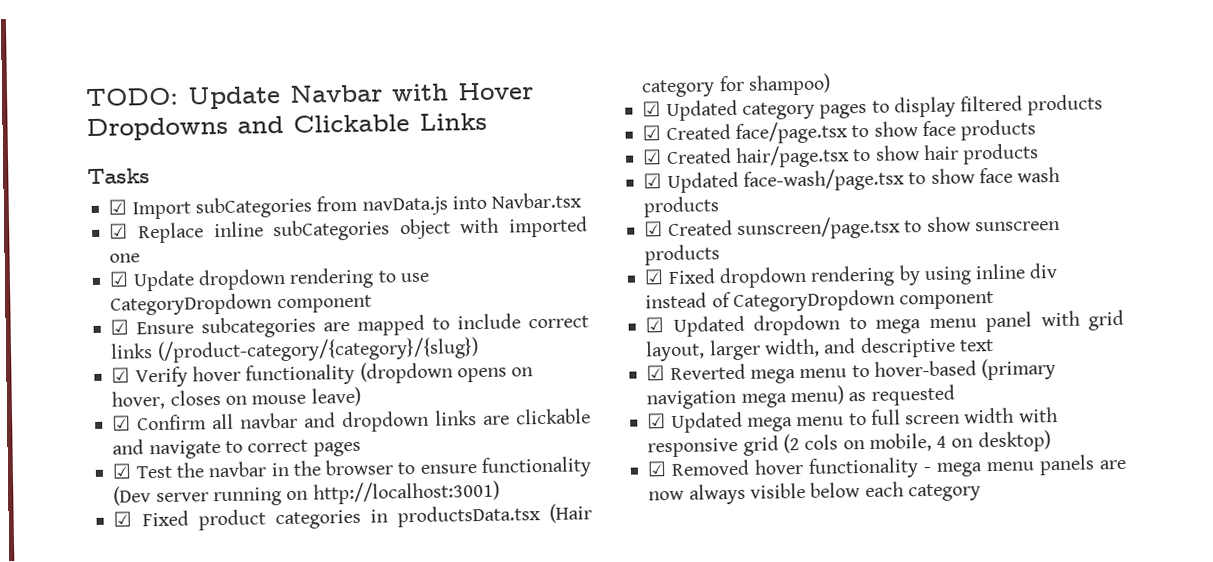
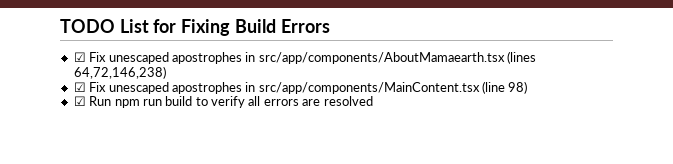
- TODO: Update Navbar with Hover Dropdowns and Clickable Links
- Tasks
- ☑ Import subCategories from navData.js into Navbar.tsx
- ☑ Replace inline subCategories object with imported one
- ☑ Update dropdown rendering to use CategoryDropdown component
- ☑ Ensure subcategories are mapped to include correct links (/product-category/{category}/{slug})
- ☑ Verify hover functionality (dropdown opens on hover, closes on mouse leave)
- ☑ Confirm all navbar and dropdown links are clickable and navigate to correct pages
- ☑ Test the navbar in the browser to ensure functionality (Dev server running on http://localhost:3001)
- ☑ Fixed product categories in productsData.tsx (Hair category for shampoo)
- ☑ Updated category pages to display filtered products
- ☑ Created face/page.tsx to show face products
- ☑ Created hair/page.tsx to show hair products
- ☑ Updated face-wash/page.tsx to show face wash products
- ☑ Created sunscreen/page.tsx to show sunscreen products
- ☑ Fixed dropdown rendering by using inline div instead of CategoryDropdown component
- ☑ Updated dropdown to mega menu panel with grid layout, larger width, and descriptive text
- ☑ Reverted mega menu to hover-based (primary navigation mega menu) as requested
- ☑ Updated mega menu to full screen width with responsive grid (2 cols on mobile, 4 on desktop)
- ☑ Removed hover functionality - mega menu panels are now always visible below each category
+ TODO List for Fixing Build Errors
+ ☑ Fix unescaped apostrophes in src/app/components/AboutMamaearth.tsx (lines 64,72,146,238)
+ ☑ Fix unescaped apostrophes in src/app/components/MainContent.tsx (line 98)
+ ☑ Run npm run build to verify all errors are resolved

